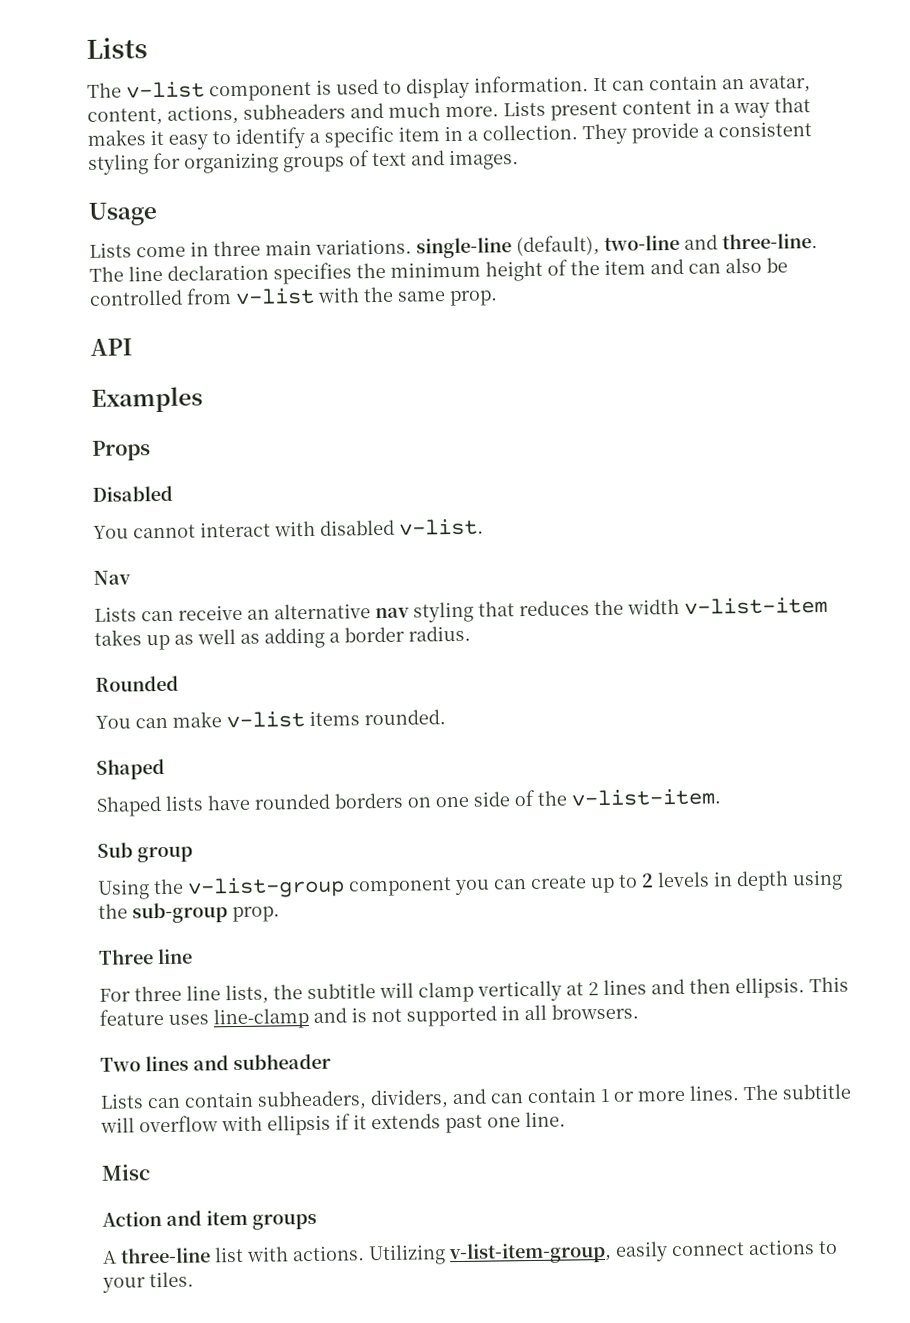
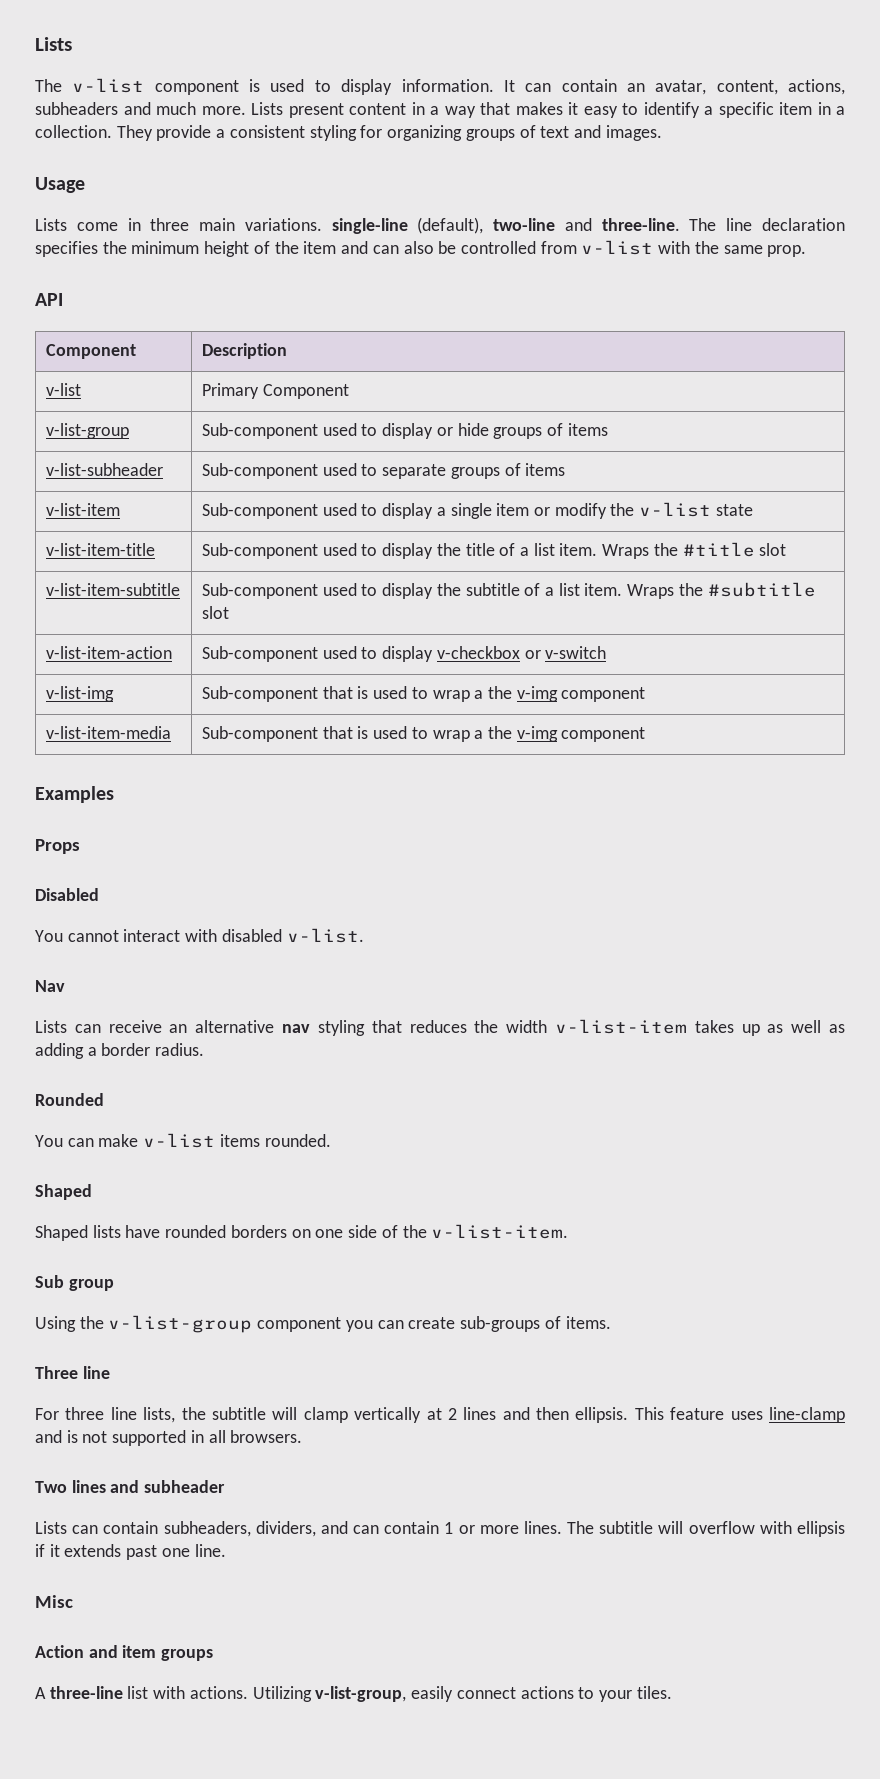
+ Component | Description
+ v-list | Primary Component
+ v-list-group | Sub-component used to display or hide groups of items
+ v-list-subheader | Sub-component used to separate groups of items
+ v-list-item | Sub-component used to display a single item or modify the v-list state
+ v-list-item-title | Sub-component used to display the title of a list item. Wraps the #title slot
+ v-list-item-subtitle | Sub-component used to display the subtitle of a list item. Wraps the #subtitle slot
+ v-list-item-action | Sub-component used to display v-checkbox or v-switch
+ v-list-img | Sub-component that is used to wrap a the v-img component
+ v-list-item-media | Sub-component that is used to wrap a the v-img component
- Using the v-list-group component you can create up to 2 levels in depth using the sub-group prop.
+ Using the v-list-group component you can create sub-groups of items.
- Utilizing v-list-item-group, easily connect actions to your tiles.
+ Utilizing v-list-group, easily connect actions to your tiles.

